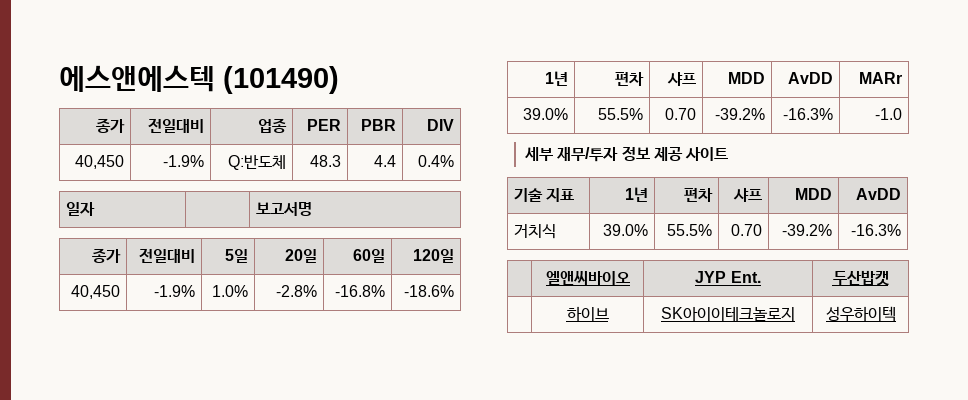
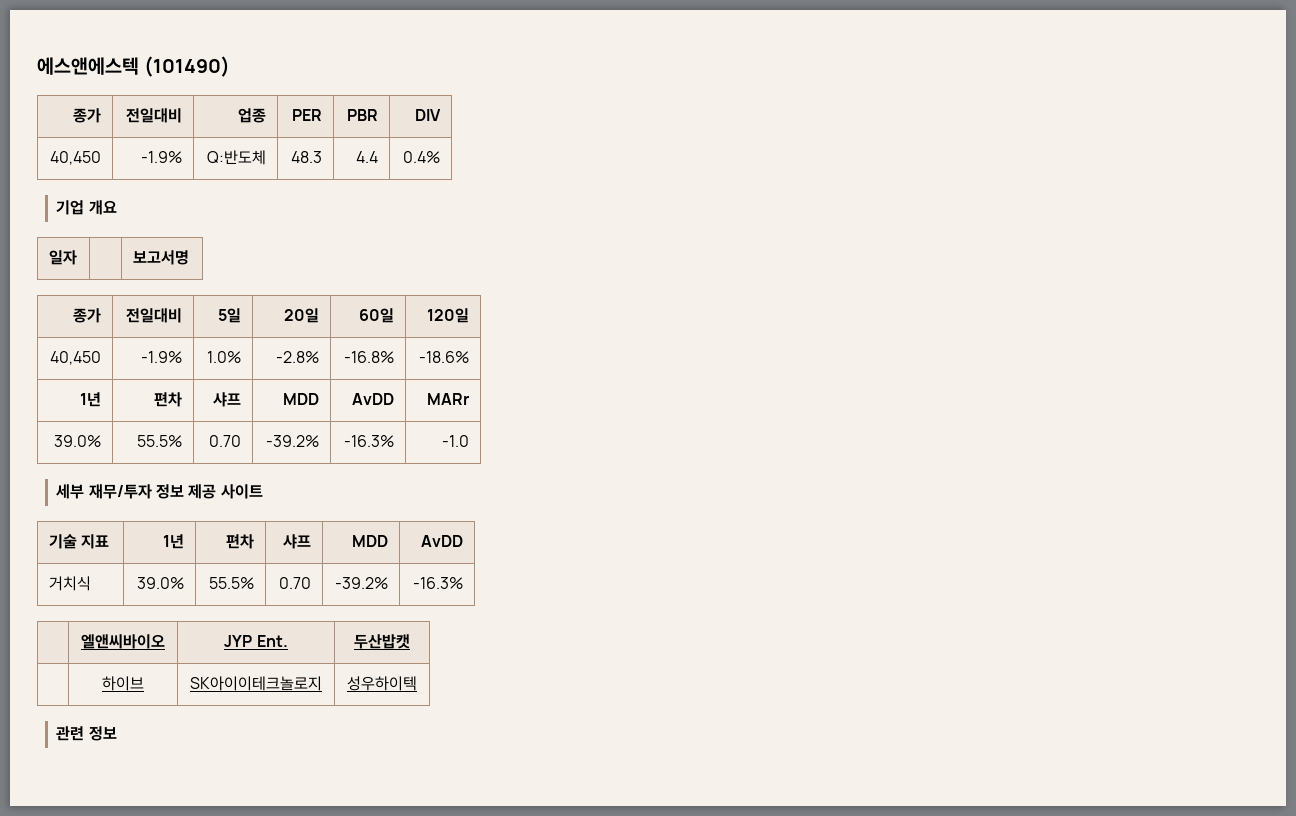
+ 기업 개요
+ 관련 정보

